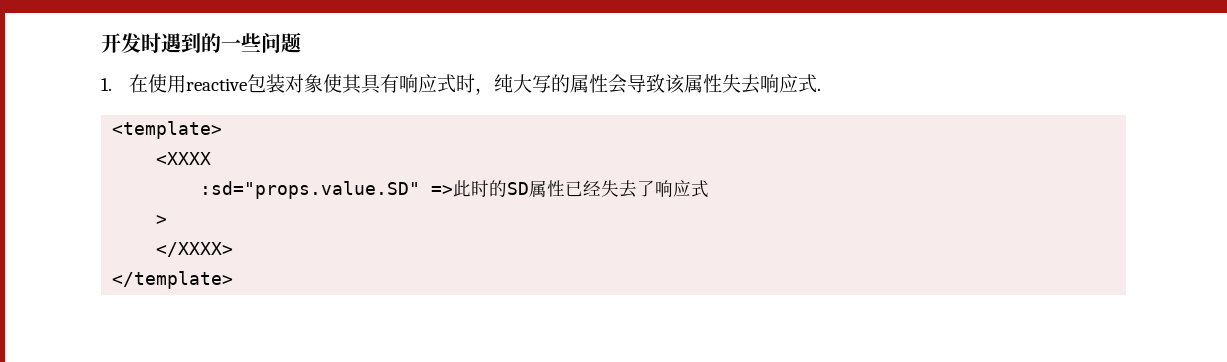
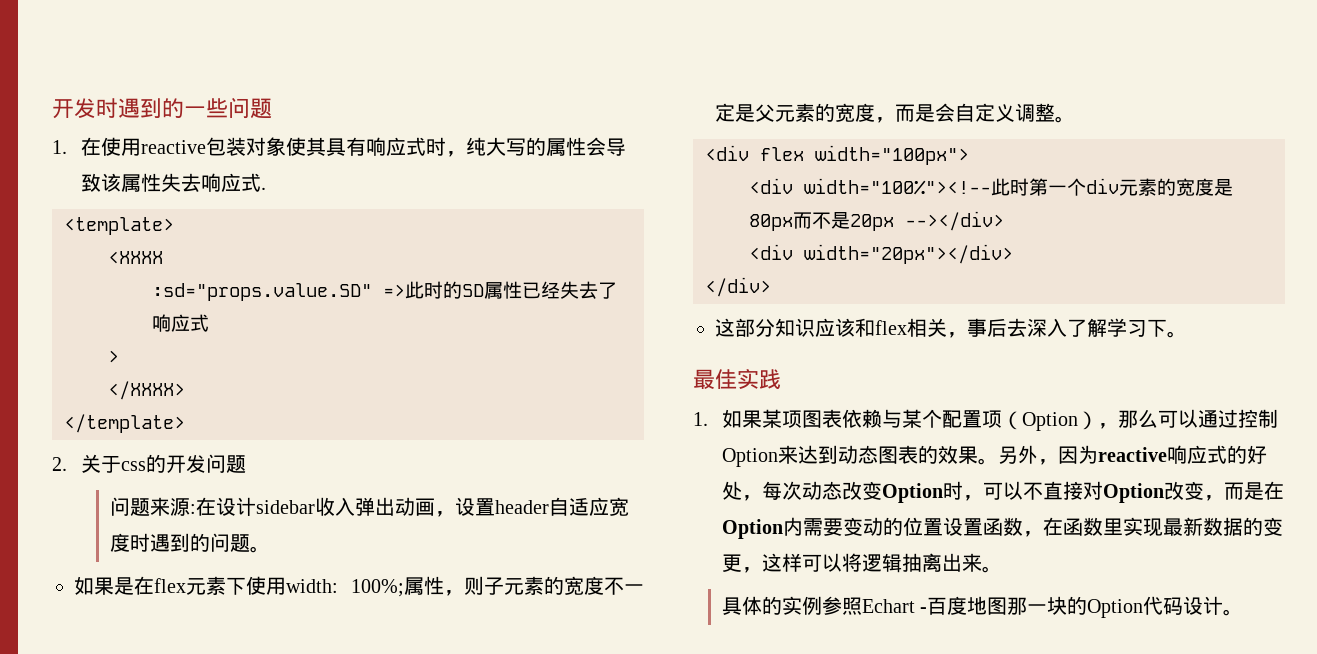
+ 2.关于css的开发问题
+ 问题来源:在设计sidebar收入弹出动画，设置header自适应宽度时遇到的问题。
+ 如果是在flex元素下使用width: 100%;属性，则子元素的宽度不一定是父元素的宽度，而是会自定义调整。
+ <div flex width="100px">
+ <div width="100%"><!--此时第一个div元素的宽度是80px而不是20px --></div>
+ <div width="20px"></div>
+ </div>
+ 这部分知识应该和flex相关，事后去深入了解学习下。
+ 最佳实践
+ 1.如果某项图表依赖与某个配置项（Option），那么可以通过控制Option来达到动态图表的效果。另外，因为reactive响应式的好处，每次动态改变Option时，可以不直接对Option改变，而是在Option内需要变动的位置设置函数，在函数里实现最新数据的变更，这样可以将逻辑抽离出来。
+ 具体的实例参照Echart -百度地图那一块的Option代码设计。

